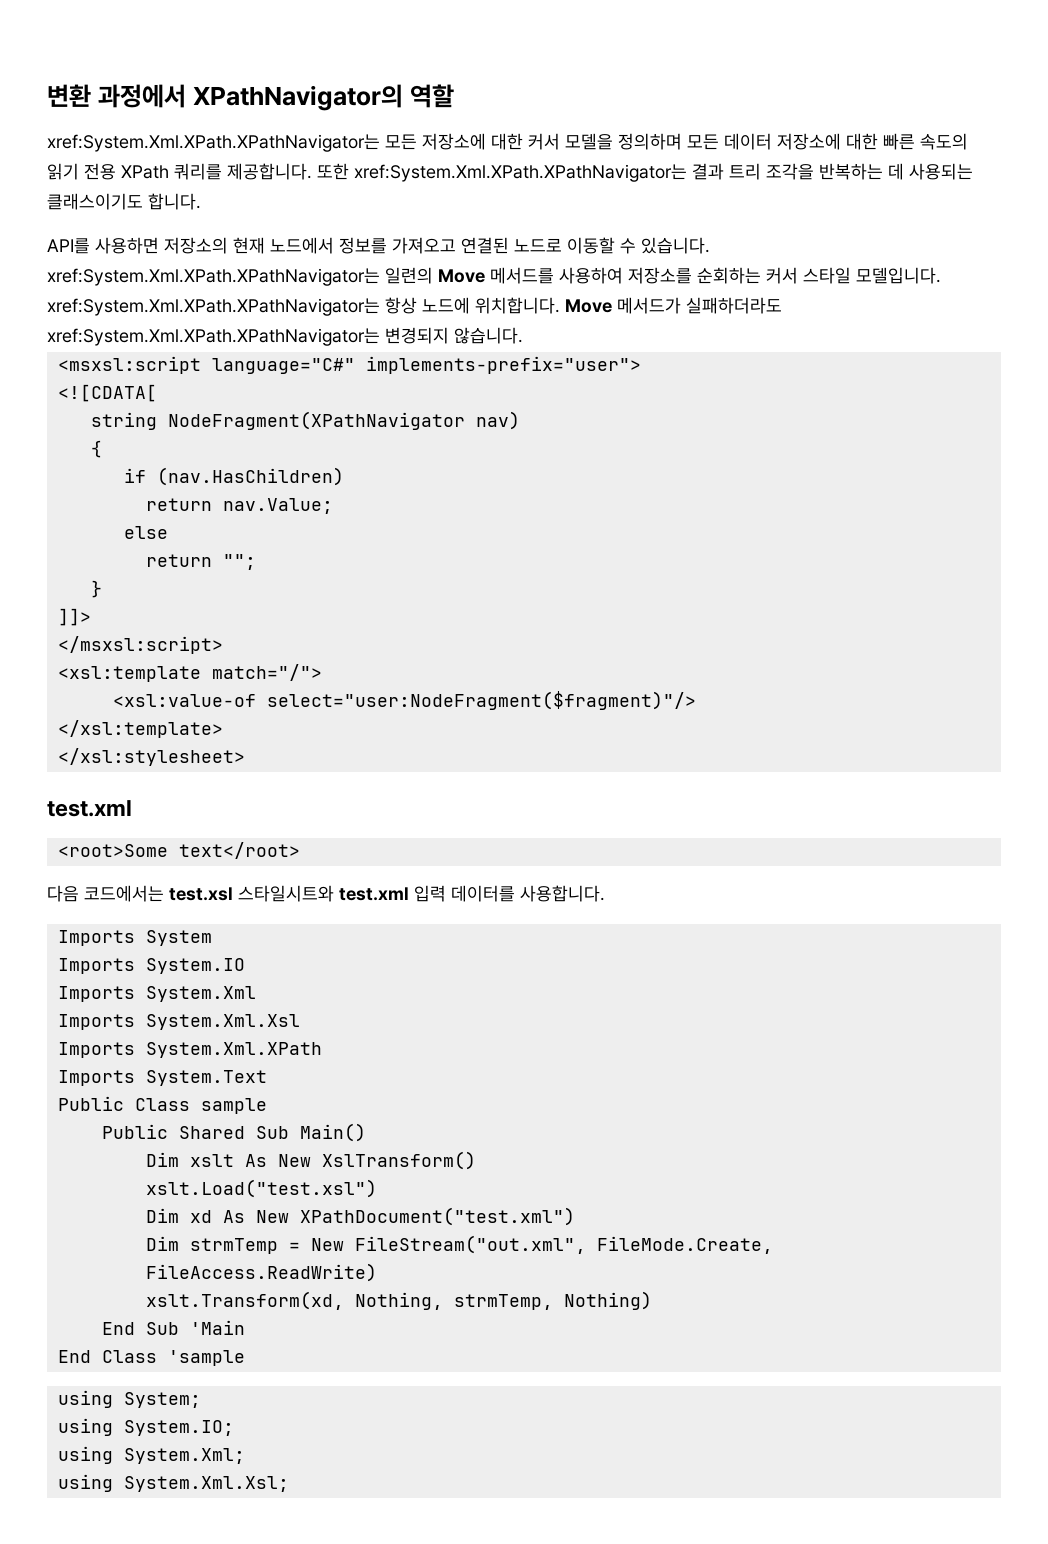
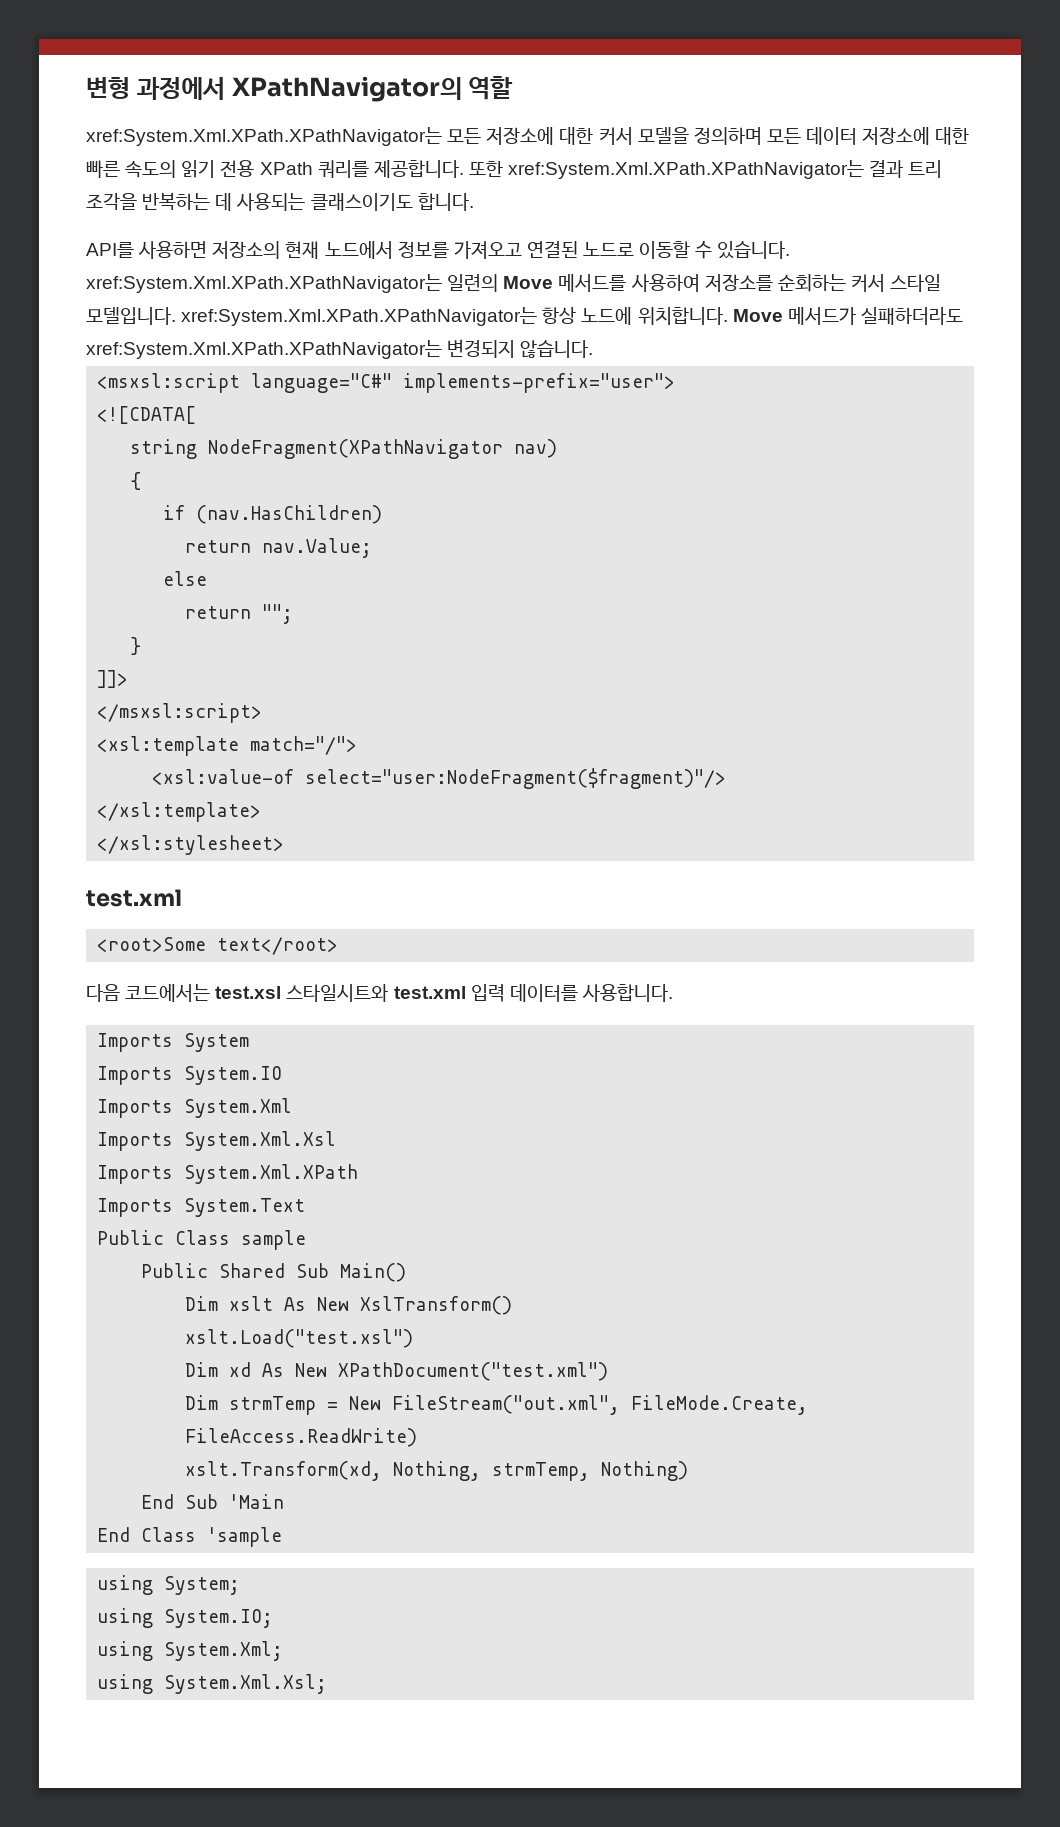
- 변환 과정에서 XPathNavigator의 역할
+ 변형 과정에서 XPathNavigator의 역할

